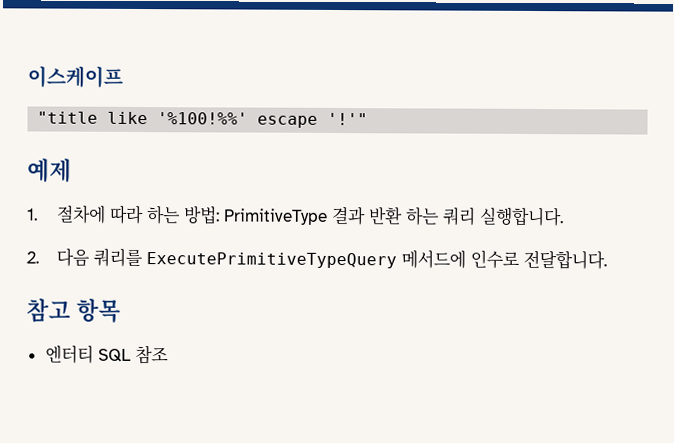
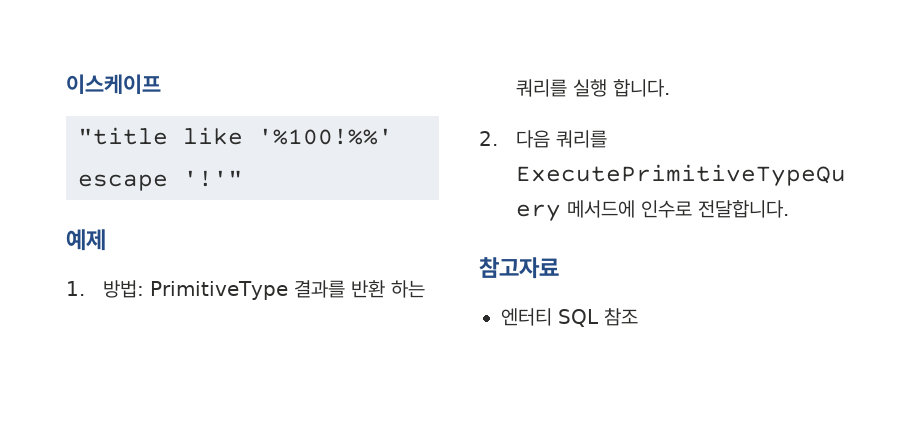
- 1. 절차에 따라 하는 방법: PrimitiveType 결과 반환 하는 쿼리 실행합니다.
+ 1. 방법: PrimitiveType 결과를 반환 하는 쿼리를 실행 합니다.
- 참고 항목
+ 참고자료

